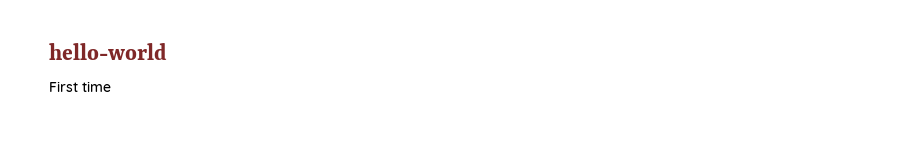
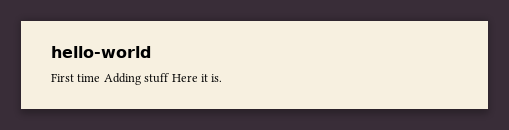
- First time
+ First time Adding stuff Here it is.

